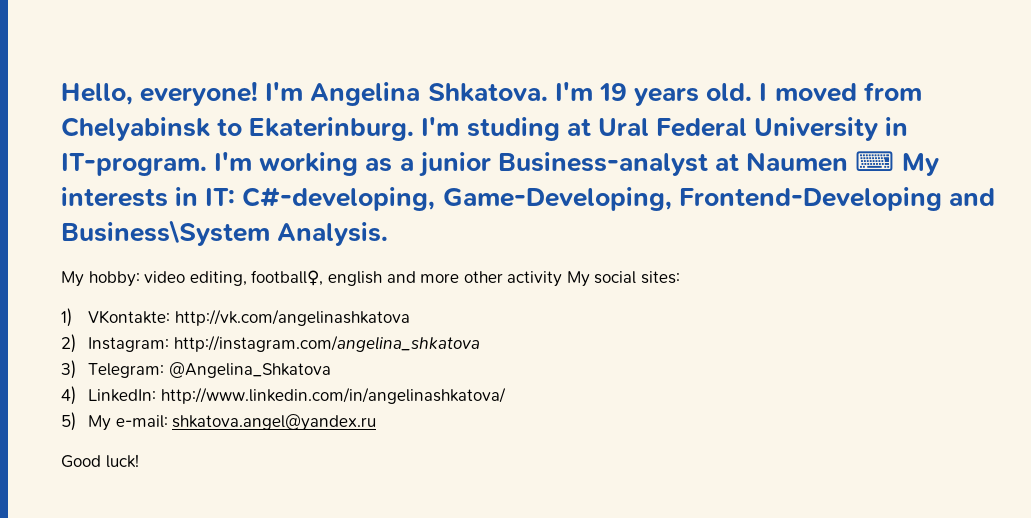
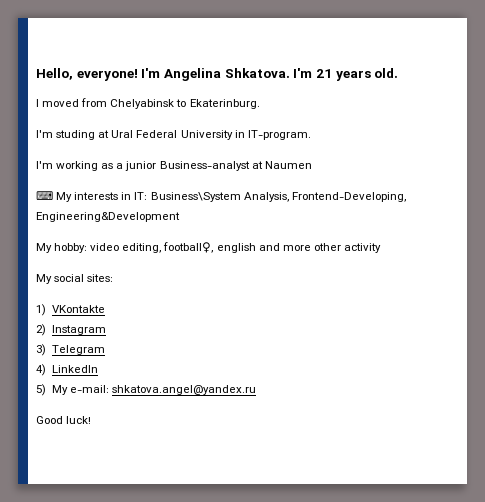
- I'm 19 years old. I moved from Chelyabinsk to Ekaterinburg. I'm studing at Ural Federal University in IT-program. I'm working as a junior Business-analyst at Naumen ⌨ My interests in IT: C#-developing, Game-Developing, Frontend-Developing and Business\System Analysis.
+ I'm 21 years old.
+ I moved from Chelyabinsk to Ekaterinburg.
+ I'm studing at Ural Federal University in IT-program.
+ I'm working as a junior Business-analyst at Naumen
+ ⌨ My interests in IT: Business\System Analysis, Frontend-Developing, Engineering&Development
- My hobby: video editing, football♀, english and more other activity My social sites:
+ My hobby: video editing, football♀, english and more other activity
+ My social sites:
- 1) VKontakte: http://vk.com/angelinashkatova
+ 1) VKontakte
- 2) Instagram: http://instagram.com/angelina_shkatova
+ 2) Instagram
- 3) Telegram: @Angelina_Shkatova
+ 3) Telegram
- 4) LinkedIn: http://www.linkedin.com/in/angelinashkatova/
+ 4) LinkedIn

